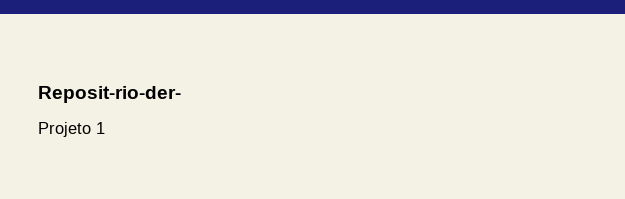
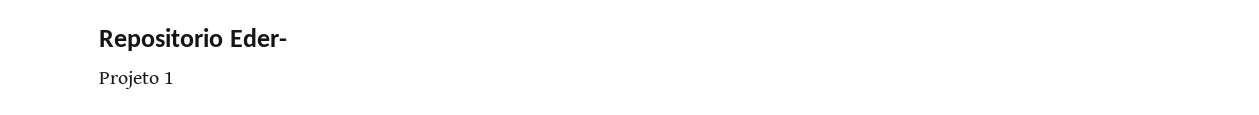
- Reposit-rio-der-
+ Repositorio Eder-

